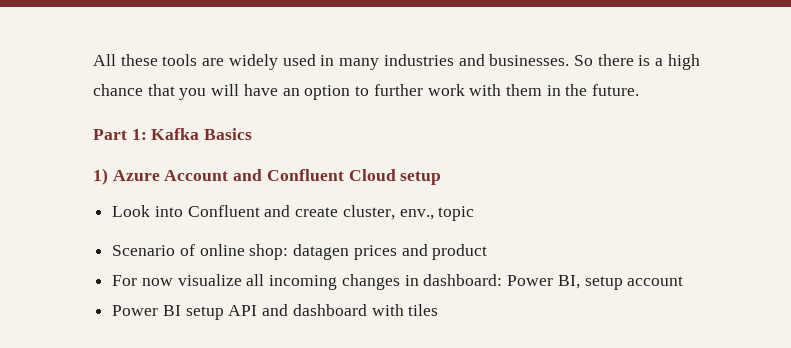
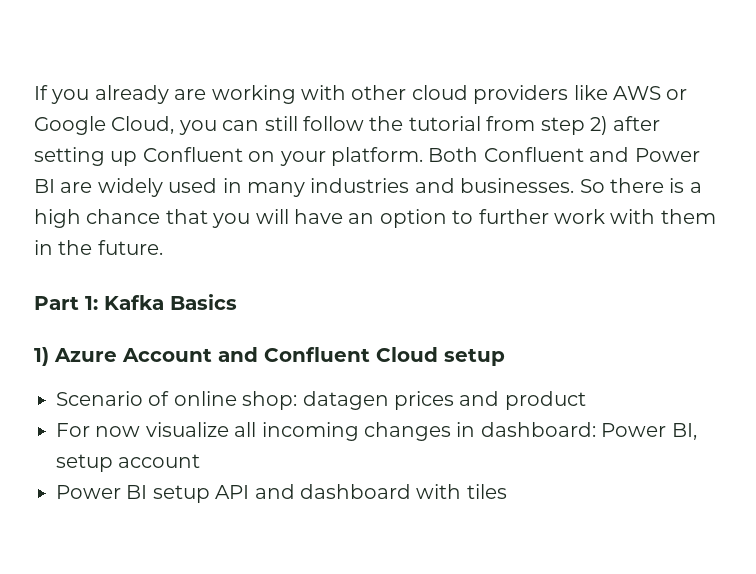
- All these tools are widely used in many industries and businesses.
+ If you already are working with other cloud providers like AWS or Google Cloud, you can still follow the tutorial from step 2) after setting up Confluent on your platform. Both Confluent and Power BI are widely used in many industries and businesses.
- Look into Confluent and create cluster, env., topic

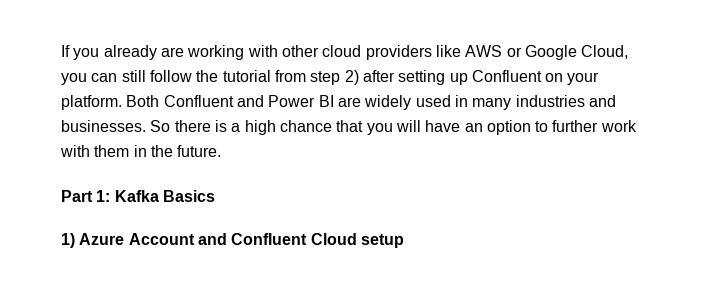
- Scenario of online shop: datagen prices and product
- For now visualize all incoming changes in dashboard: Power BI, setup account
- Power BI setup API and dashboard with tiles

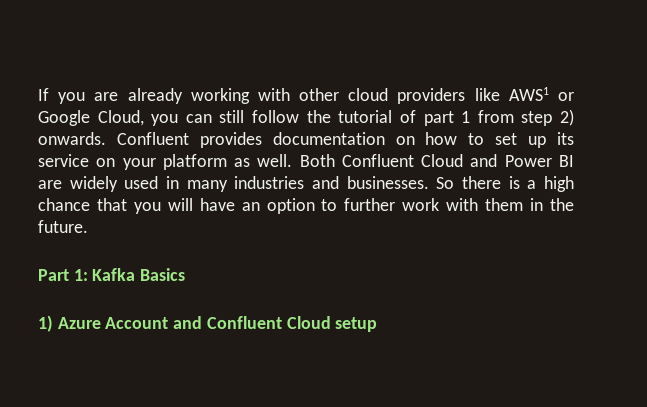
- If you already are working with other cloud providers like AWS or Google Cloud, you can still follow the tutorial from step 2) after setting up Confluent on your platform.
+ If you are already working with other cloud providers like AWS1 or Google Cloud, you can still follow the tutorial of part 1 from step 2) onwards. Confluent provides documentation on how to set up its service on your platform as well.
- Both Confluent and Power BI are widely used in many industries and businesses.
+ Both Confluent Cloud and Power BI are widely used in many industries and businesses.

